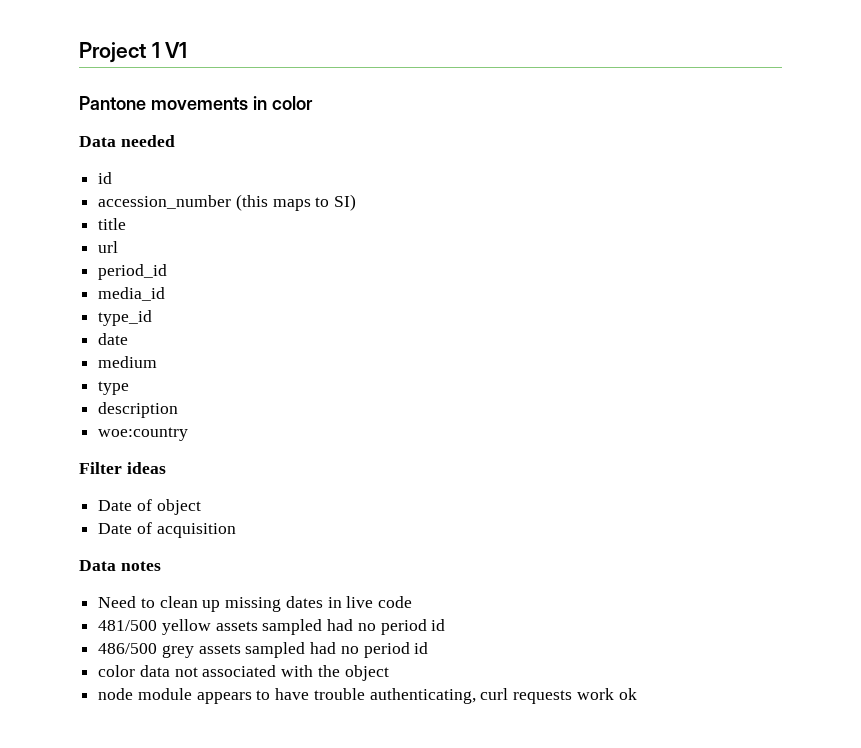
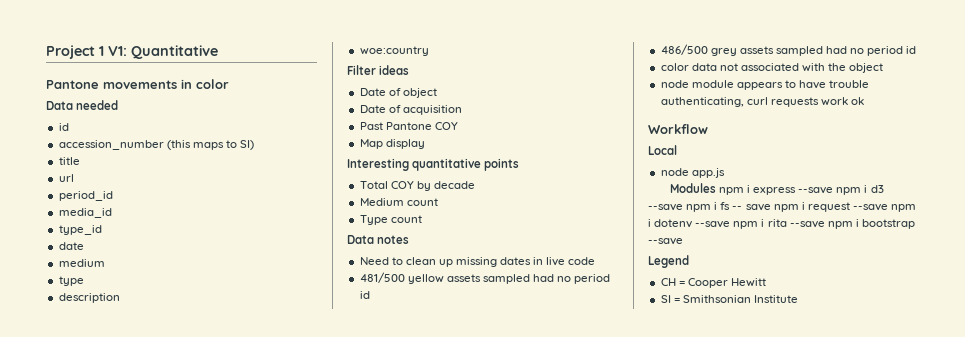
- Project 1 V1
+ Project 1 V1: Quantitative
+ Past Pantone COY
+ Map display
+ Interesting quantitative points
+ Total COY by decade
+ Medium count
+ Type count
+ Workflow
+ Local
+ node app.js
+ Modules npm i express --save npm i d3 --save npm i fs -- save npm i request --save npm i dotenv --save npm i rita --save npm i bootstrap --save
+ Legend
+ CH = Cooper Hewitt
+ SI = Smithsonian Institute

